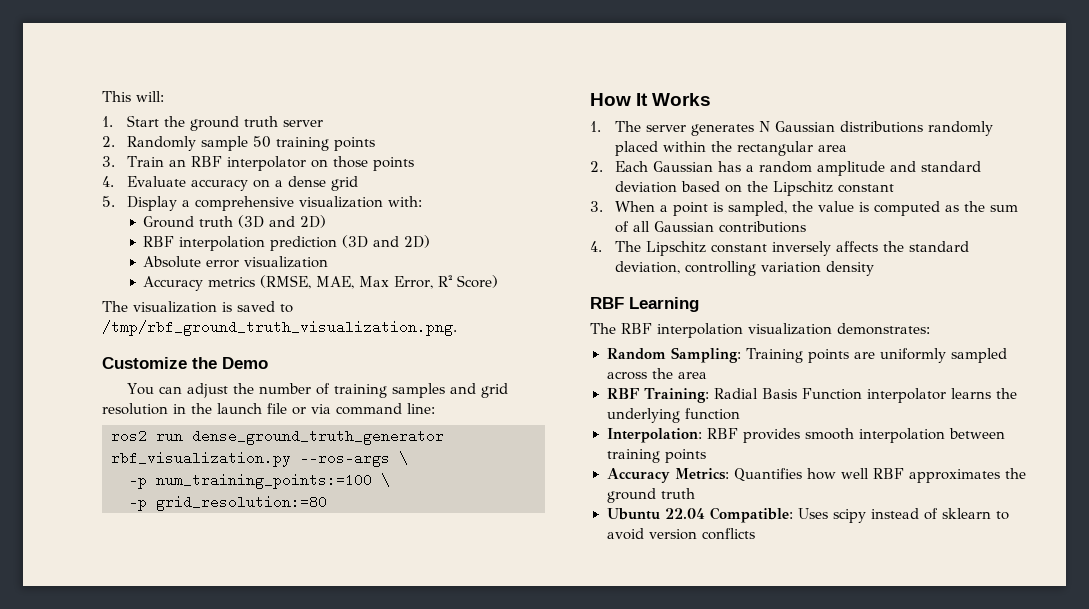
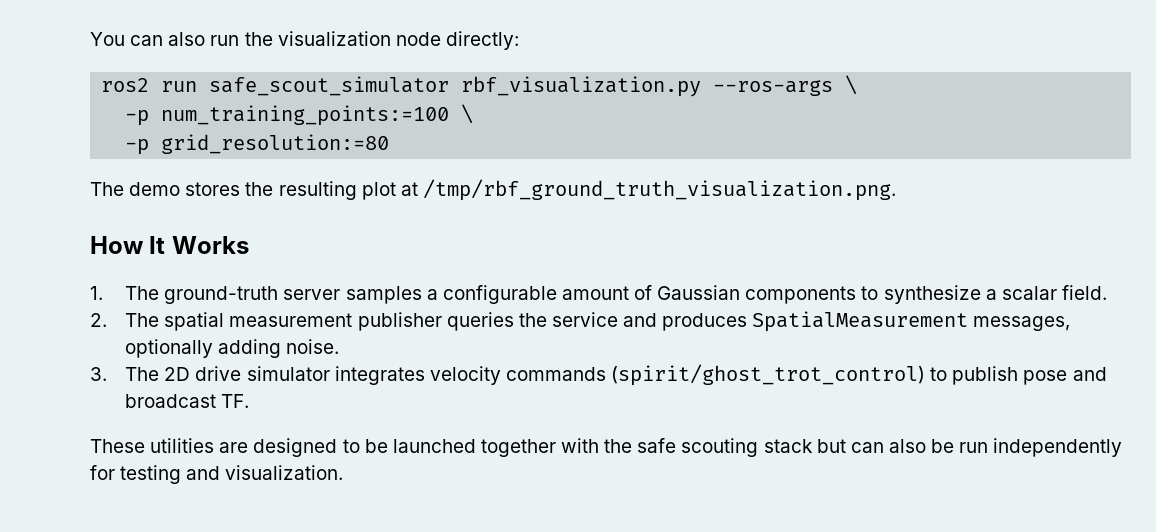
- This will:
- 1. Start the ground truth server
- 2. Randomly sample 50 training points
- 3. Train an RBF interpolator on those points
- 4. Evaluate accuracy on a dense grid
- 5. Display a comprehensive visualization with:
- Ground truth (3D and 2D)
- RBF interpolation prediction (3D and 2D)
- Absolute error visualization
- Accuracy metrics (RMSE, MAE, Max Error, R² Score)
- The visualization is saved to /tmp/rbf_ground_truth_visualization.png.
- Customize the Demo
- You can adjust the number of training samples and grid resolution in the launch file or via command line:
+ You can also run the visualization node directly:
- ros2 run dense_ground_truth_generator rbf_visualization.py --ros-args \
+ ros2 run safe_scout_simulator rbf_visualization.py --ros-args \
+ The demo stores the resulting plot at /tmp/rbf_ground_truth_visualization.png.
- 1. The server generates N Gaussian distributions randomly placed within the rectangular area
- 2. Each Gaussian has a random amplitude and standard deviation based on the Lipschitz constant
- 3. When a point is sampled, the value is computed as the sum of all Gaussian contributions
- 4. The Lipschitz constant inversely affects the standard deviation, controlling variation density
- RBF Learning
- The RBF interpolation visualization demonstrates:
- Random Sampling: Training points are uniformly sampled across the area
- RBF Training: Radial Basis Function interpolator learns the underlying function
- Interpolation: RBF provides smooth interpolation between training points
- Accuracy Metrics: Quantifies how well RBF approximates the ground truth
- Ubuntu 22.04 Compatible: Uses scipy instead of sklearn to avoid version conflicts
+ 1. The ground-truth server samples a configurable amount of Gaussian components to synthesize a scalar field.
+ 2. The spatial measurement publisher queries the service and produces SpatialMeasurement messages, optionally adding noise.
+ 3. The 2D drive simulator integrates velocity commands (spirit/ghost_trot_control) to publish pose and broadcast TF.
+ These utilities are designed to be launched together with the safe scouting stack but can also be run independently for testing and visualization.

